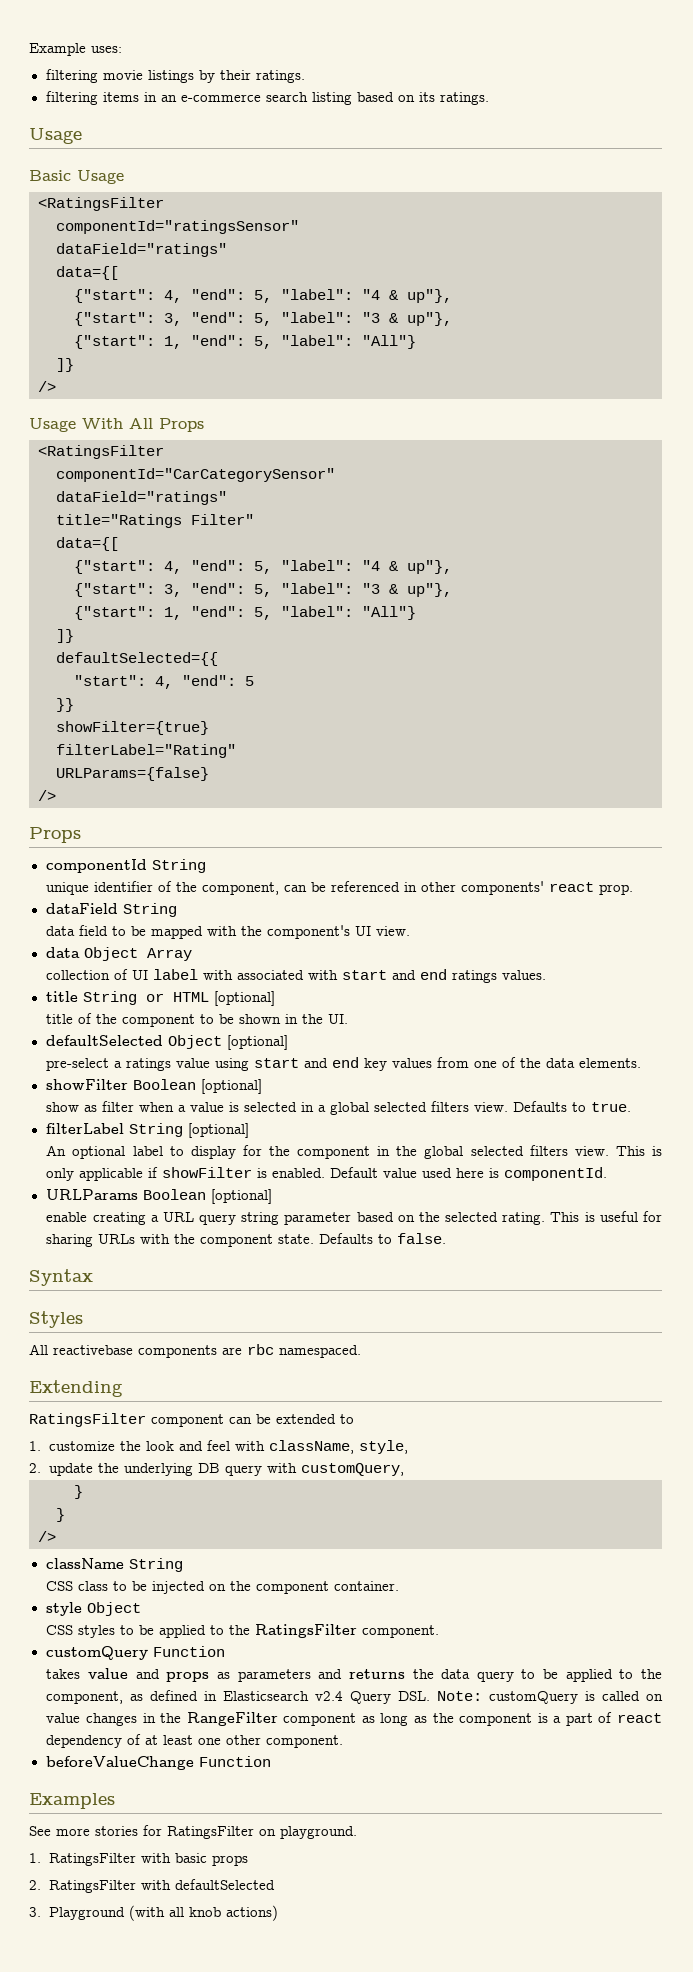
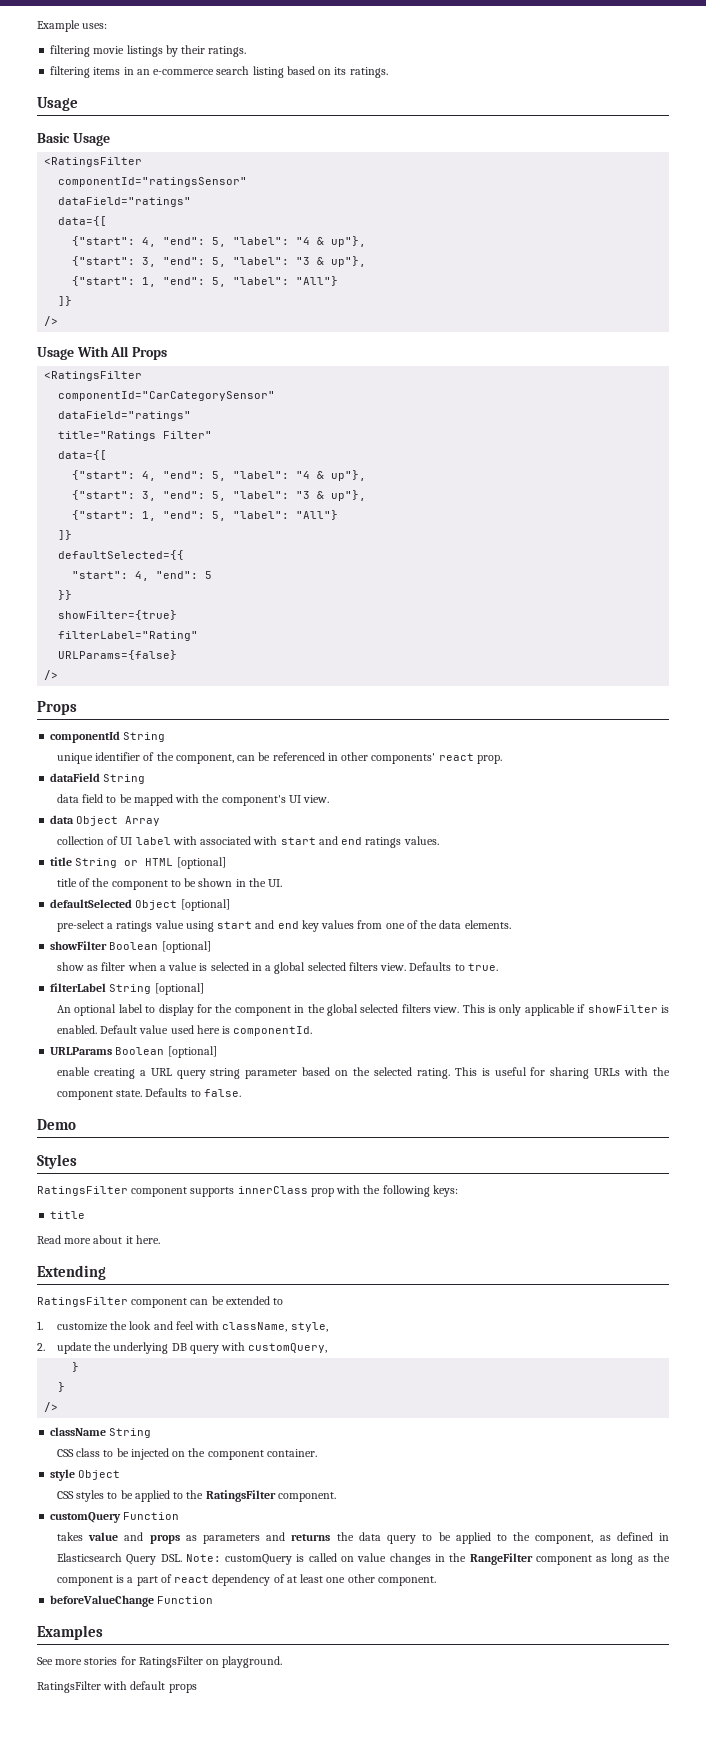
- Syntax
+ Demo
- All reactivebase components are rbc namespaced.
+ RatingsFilter component supports innerClass prop with the following keys:
+ title
+ Read more about it here.
- takes value and props as parameters and returns the data query to be applied to the component, as defined in Elasticsearch v2.4 Query DSL. Note: customQuery is called on value changes in the RangeFilter component as long as the component is a part of react dependency of at least one other component.
+ takes value and props as parameters and returns the data query to be applied to the component, as defined in Elasticsearch Query DSL. Note: customQuery is called on value changes in the RangeFilter component as long as the component is a part of react dependency of at least one other component.
- 1. RatingsFilter with basic props
- 2. RatingsFilter with defaultSelected
- 3. Playground (with all knob actions)
+ RatingsFilter with default props

